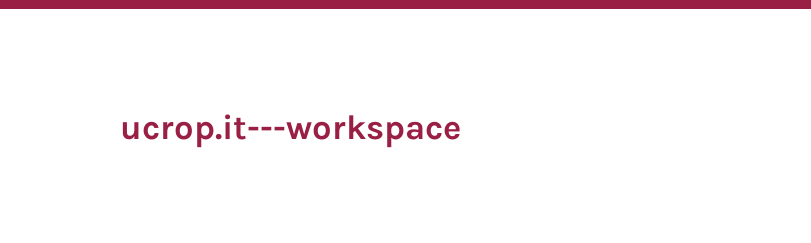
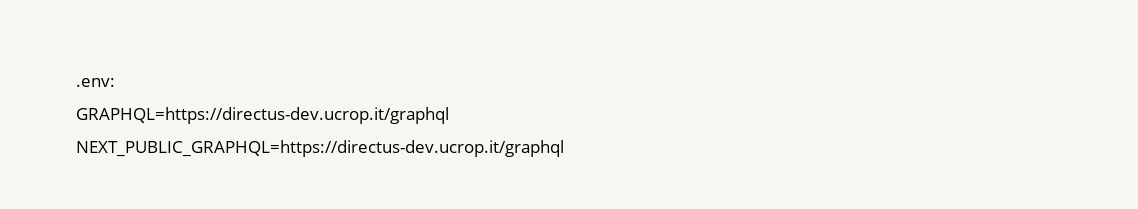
- ucrop.it---workspace
+ .env:
+ GRAPHQL=https://directus-dev.ucrop.it/graphql
+ NEXT_PUBLIC_GRAPHQL=https://directus-dev.ucrop.it/graphql

